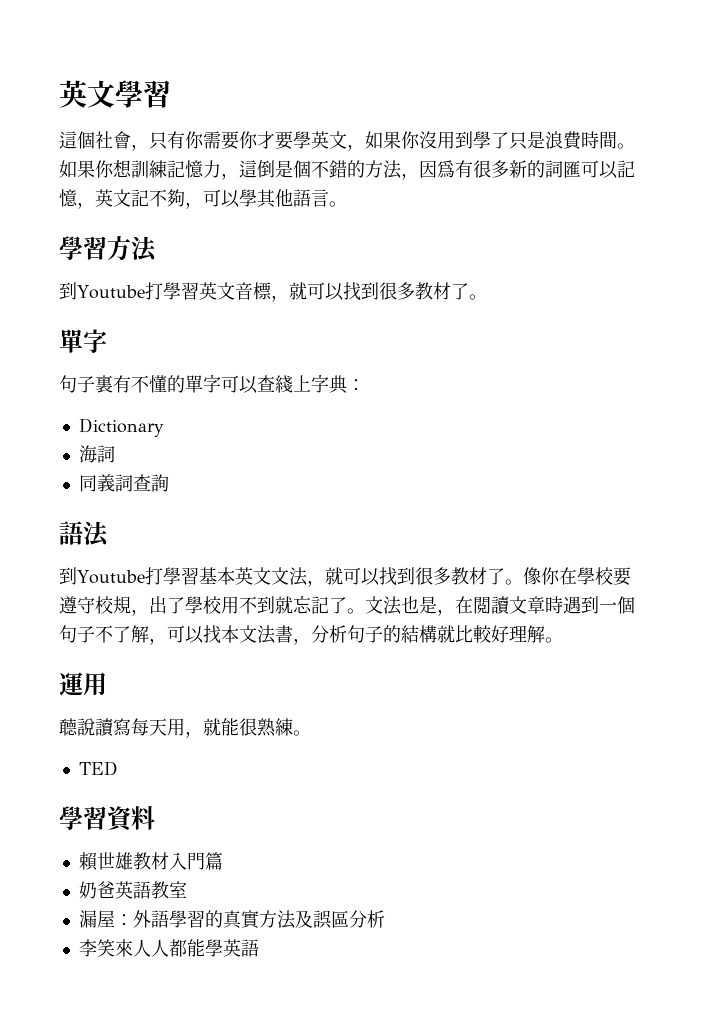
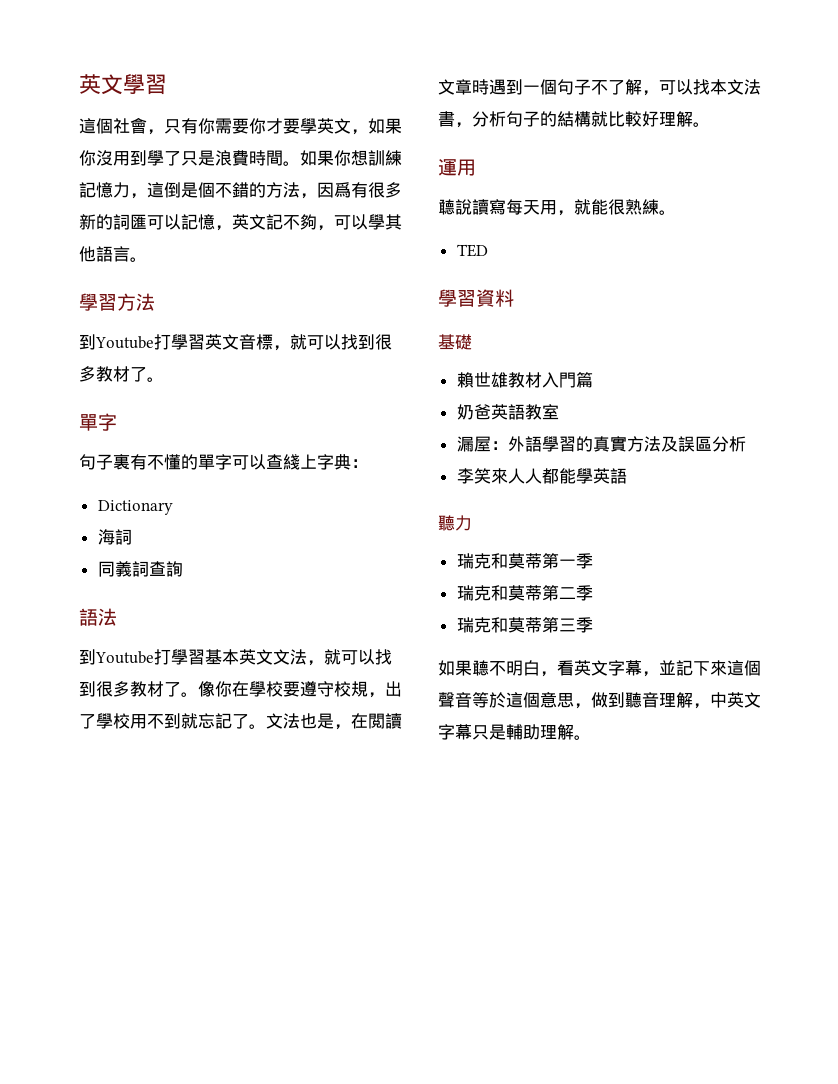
+ 基礎
+ 聽力
+ 瑞克和莫蒂第一季
+ 瑞克和莫蒂第二季
+ 瑞克和莫蒂第三季
+ 如果聼不明白，看英文字幕，並記下來這個聲音等於這個意思，做到聽音理解，中英文字幕只是輔助理解。

